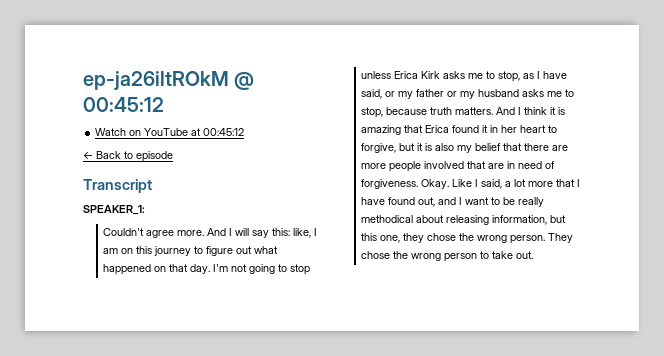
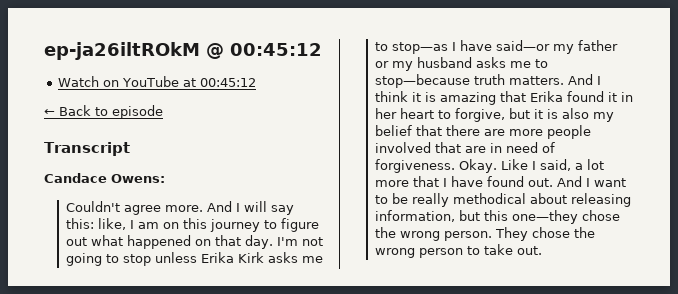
- SPEAKER_1:
+ Candace Owens:
- I'm not going to stop unless Erica Kirk asks me to stop, as I have said, or my father or my husband asks me to stop, because truth matters.
+ I'm not going to stop unless Erika Kirk asks me to stop—as I have said—or my father or my husband asks me to stop—because truth matters.
- And I think it is amazing that Erica found it in her heart to forgive, but it is also my belief that there are more people involved that are in need of forgiveness.
+ And I think it is amazing that Erika found it in her heart to forgive, but it is also my belief that there are more people involved that are in need of forgiveness.
- Like I said, a lot more that I have found out, and I want to be really methodical about releasing information, but this one, they chose the wrong person.
+ Like I said, a lot more that I have found out. And I want to be really methodical about releasing information, but this one—they chose the wrong person.

